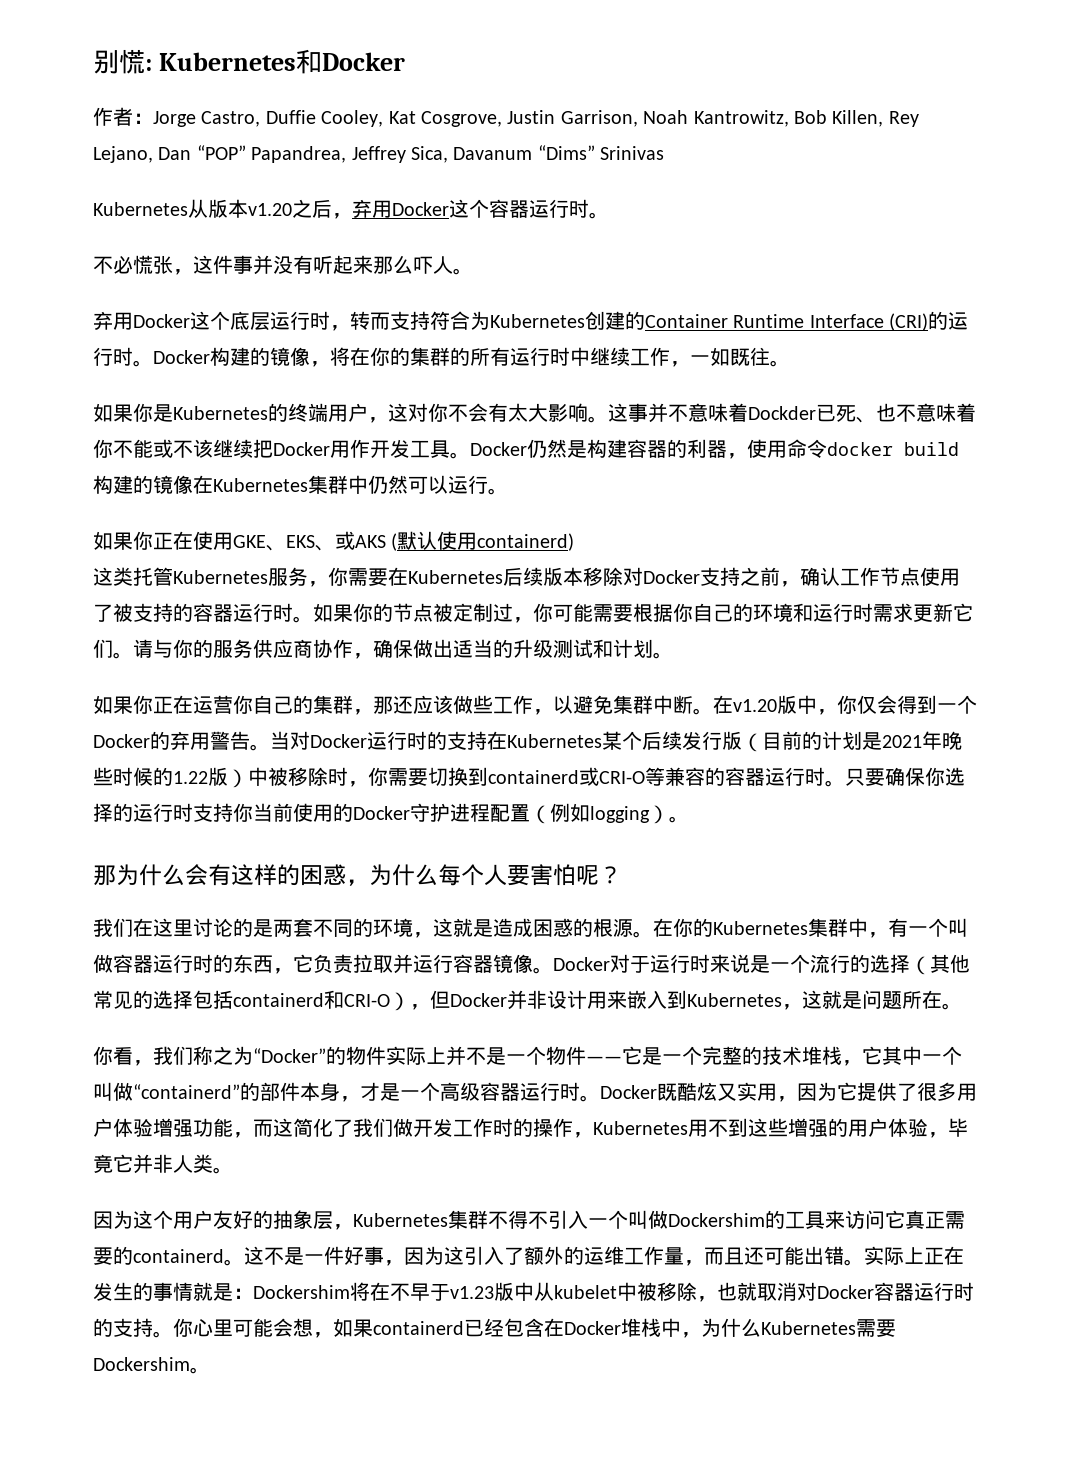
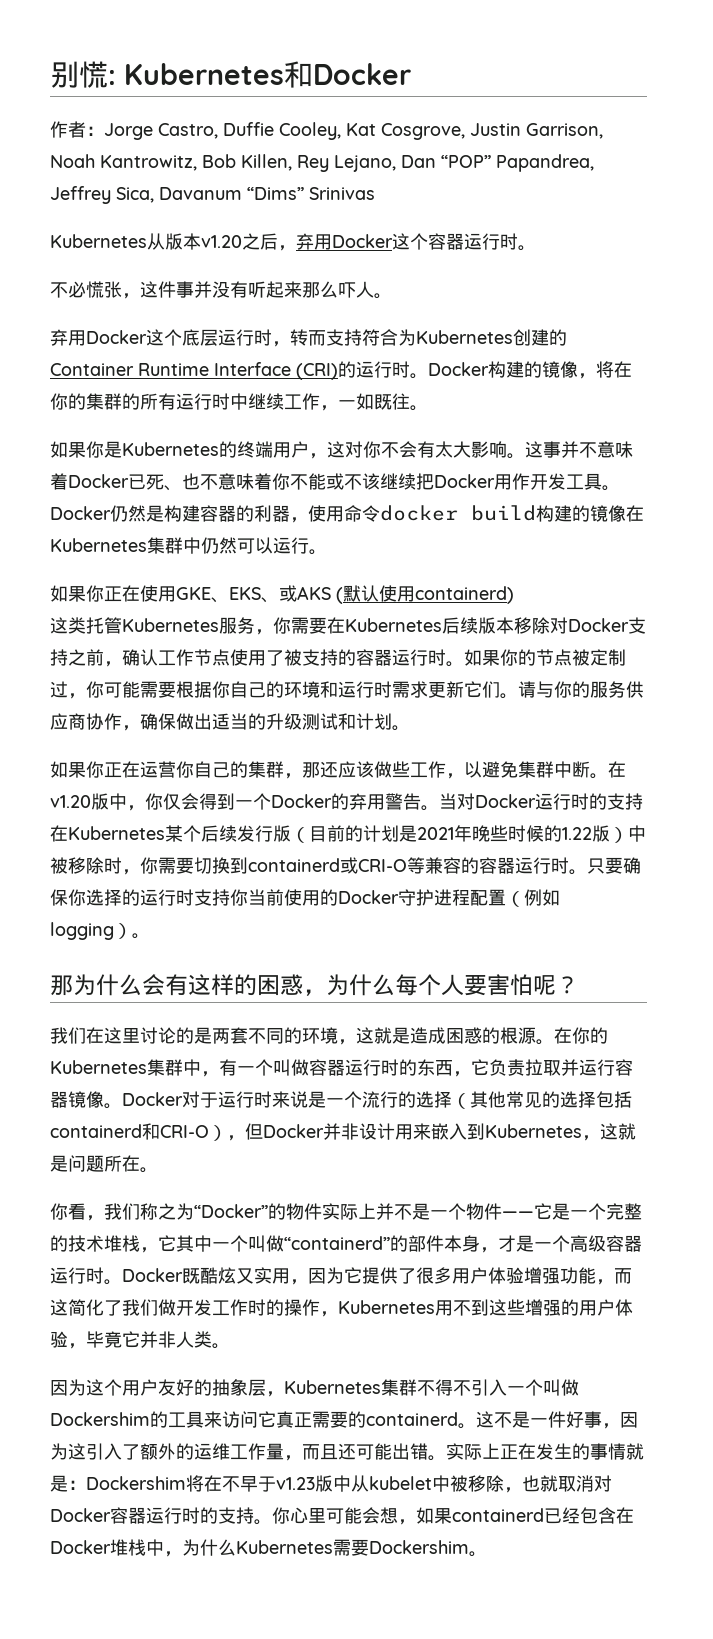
- 这事并不意味着Dockder已死、也不意味着你不能或不该继续把Docker用作开发工具。
+ 这事并不意味着Docker已死、也不意味着你不能或不该继续把Docker用作开发工具。

